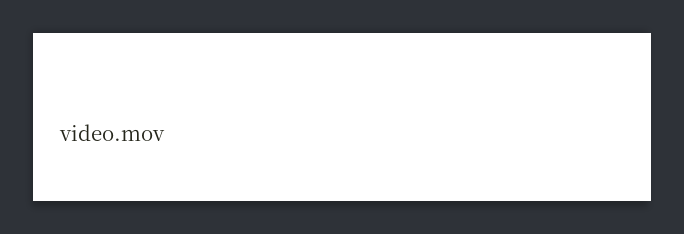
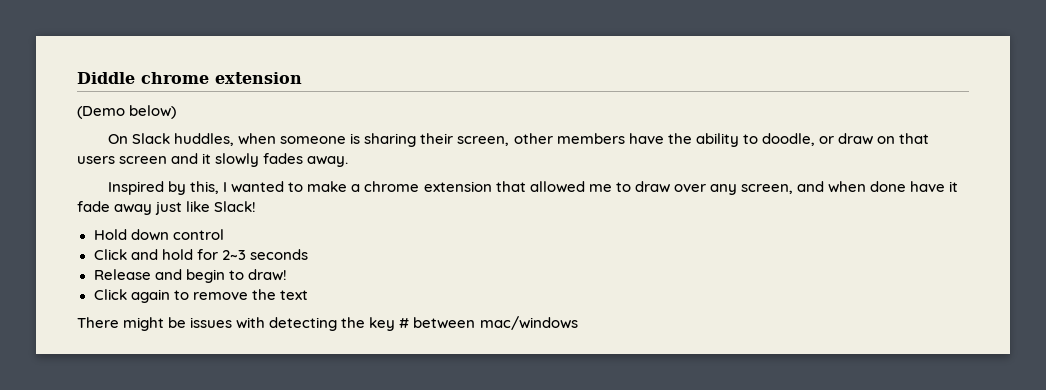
- video.mov
+ Diddle chrome extension
+ (Demo below)
+ On Slack huddles, when someone is sharing their screen, other members have the ability to doodle, or draw on that users screen and it slowly fades away.
+ Inspired by this, I wanted to make a chrome extension that allowed me to draw over any screen, and when done have it fade away just like Slack!
+ Hold down control
+ Click and hold for 2~3 seconds
+ Release and begin to draw!
+ Click again to remove the text
+ There might be issues with detecting the key # between mac/windows

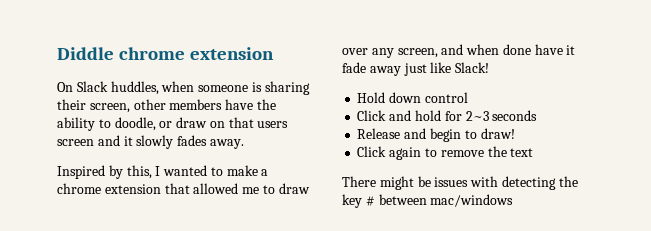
- (Demo below)

